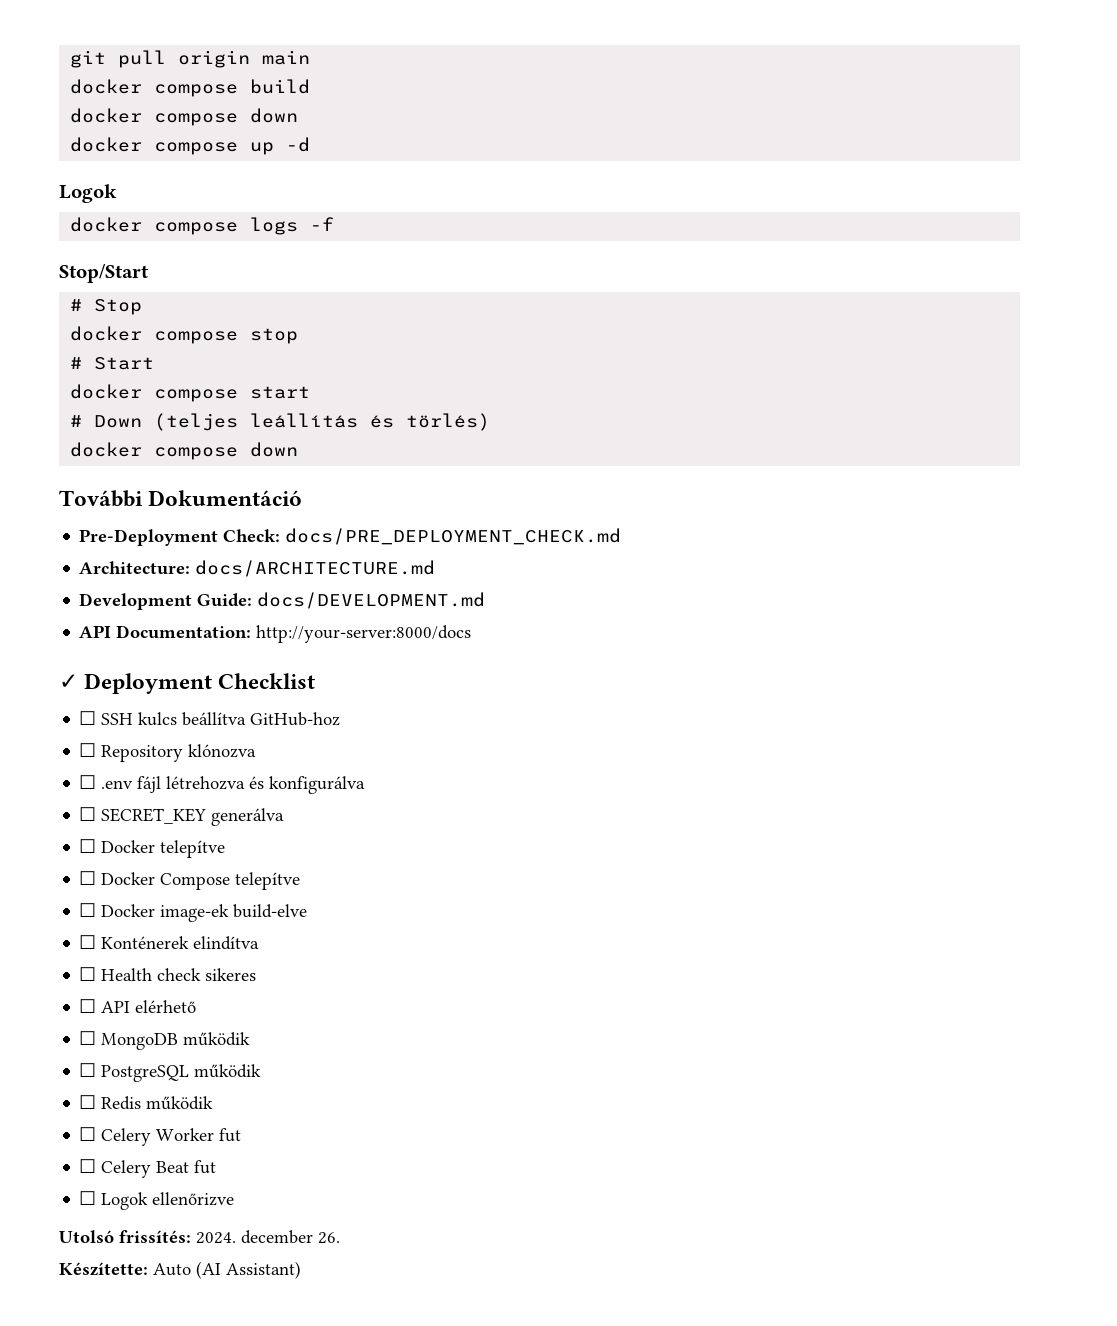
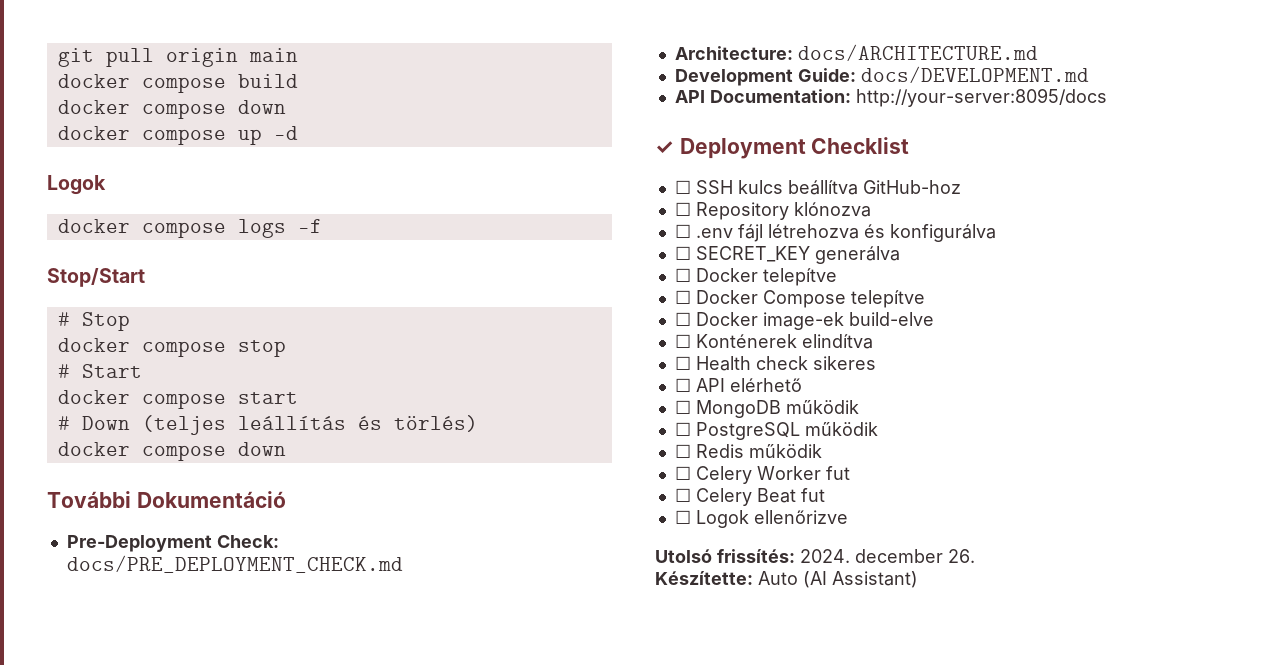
- API Documentation: http://your-server:8000/docs
+ API Documentation: http://your-server:8095/docs

